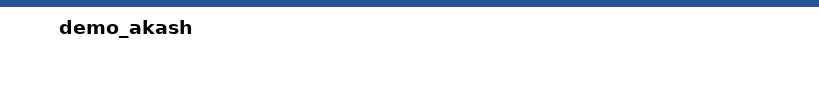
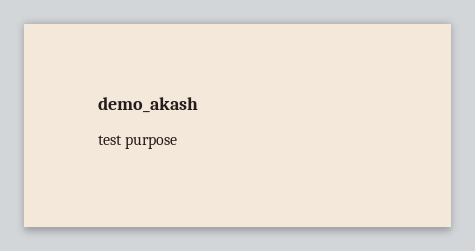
+ test purpose

